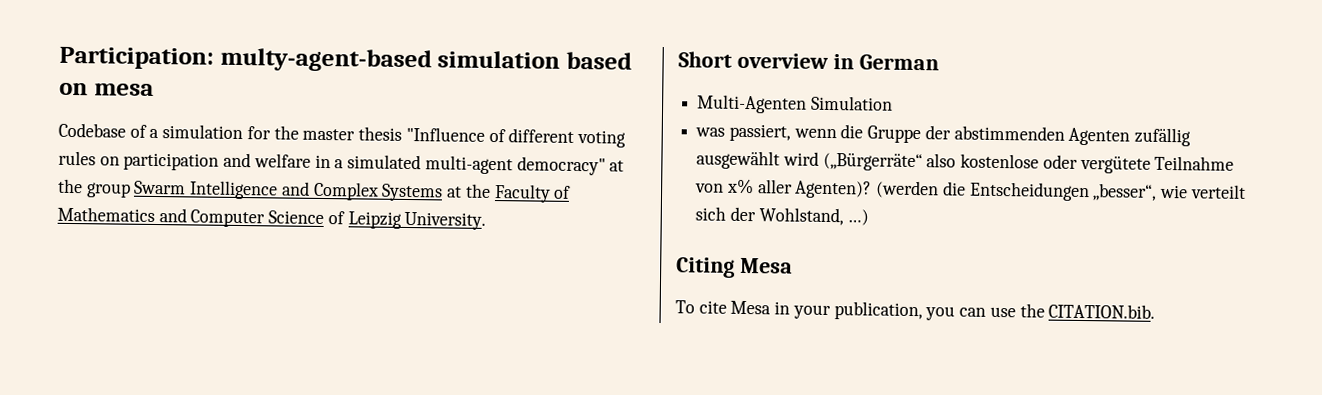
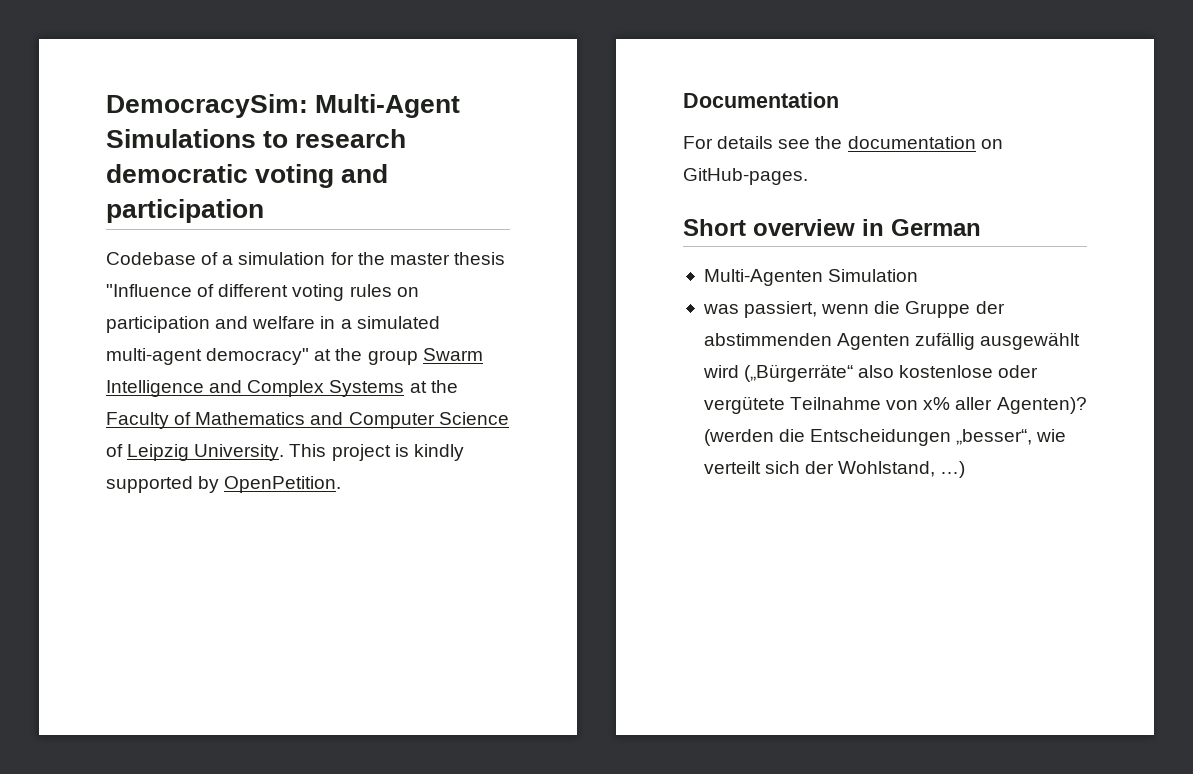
- Participation: multy-agent-based simulation based on mesa
+ DemocracySim: Multi-Agent Simulations to research democratic voting and participation
+ This project is kindly supported by OpenPetition.
+ Documentation
+ For details see the documentation on GitHub-pages.
- Citing Mesa
- To cite Mesa in your publication, you can use the CITATION.bib.

